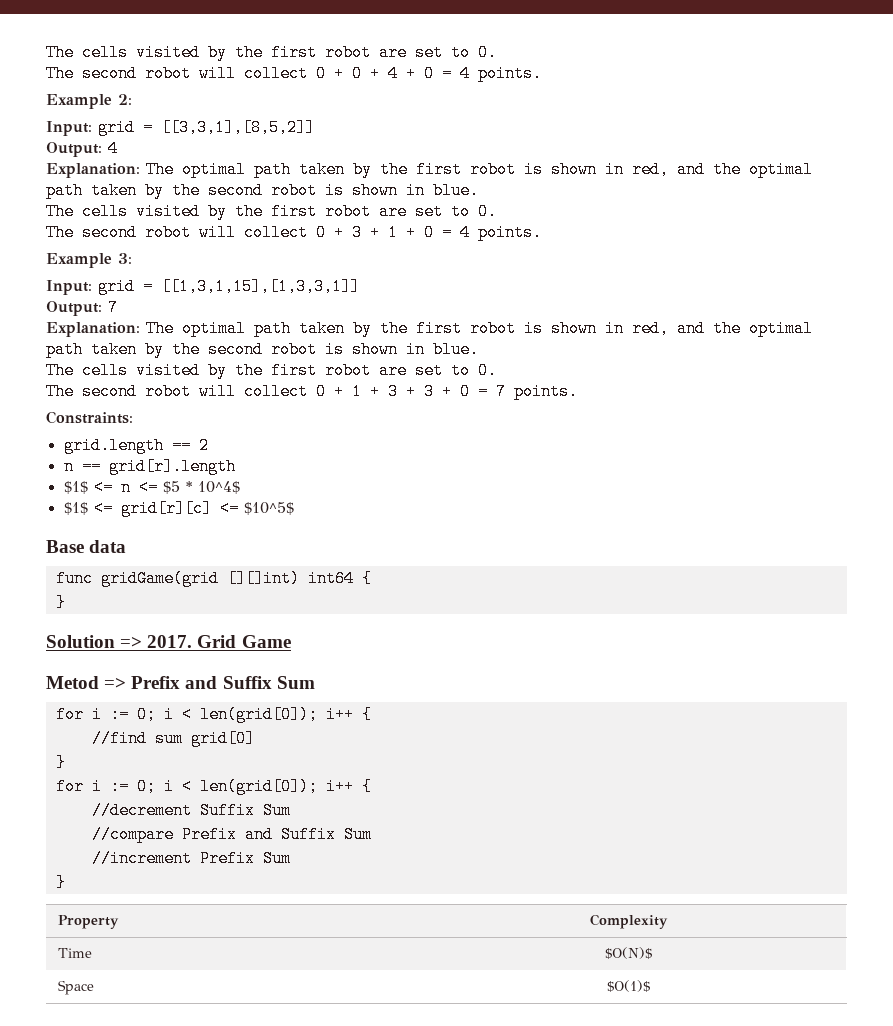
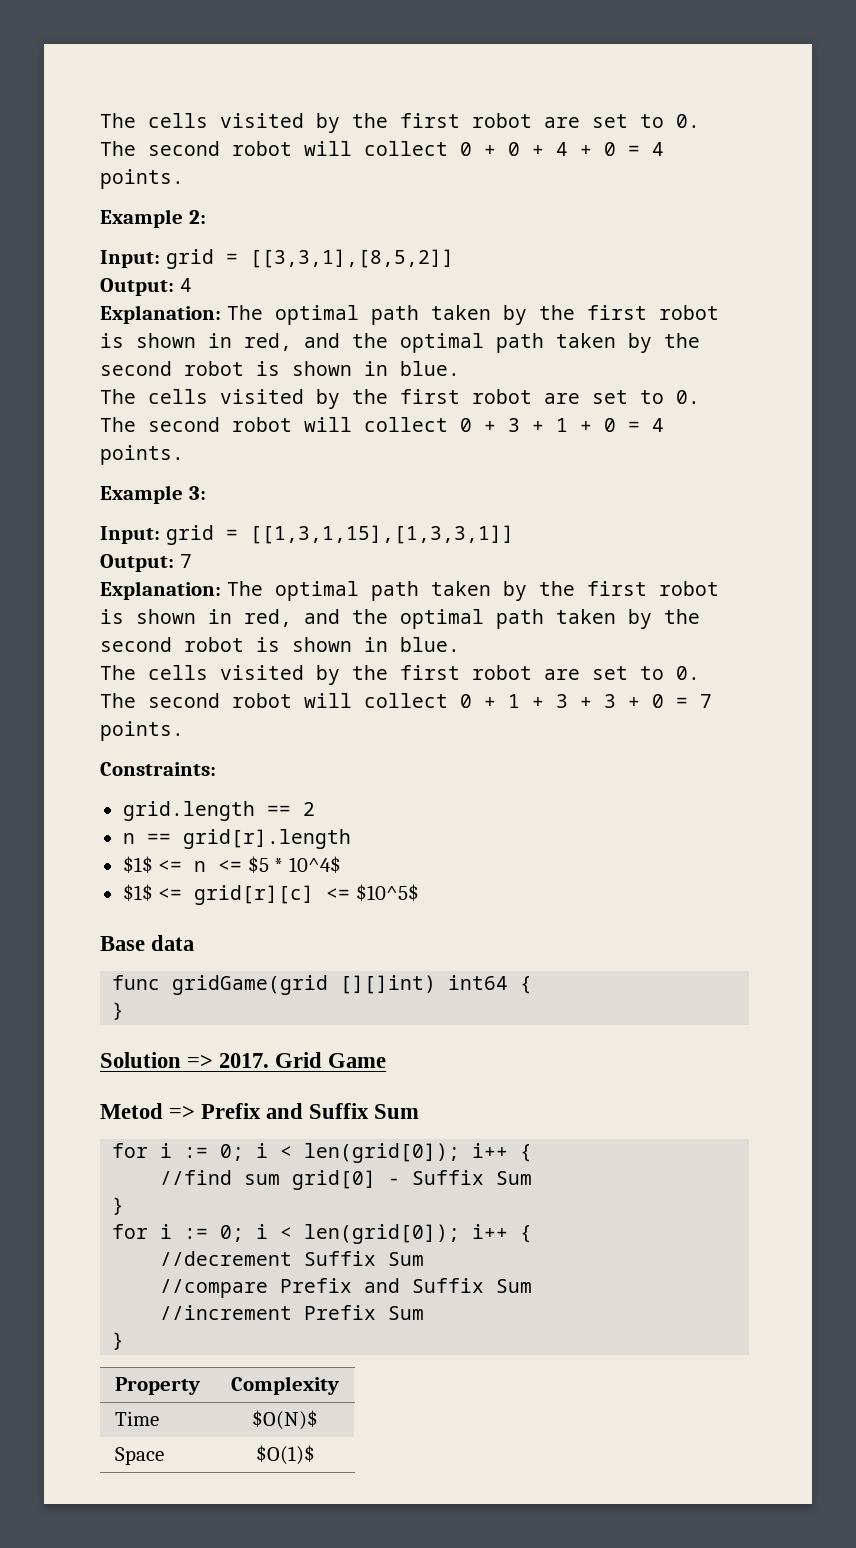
- //find sum grid[0]
+ //find sum grid[0] - Suffix Sum

